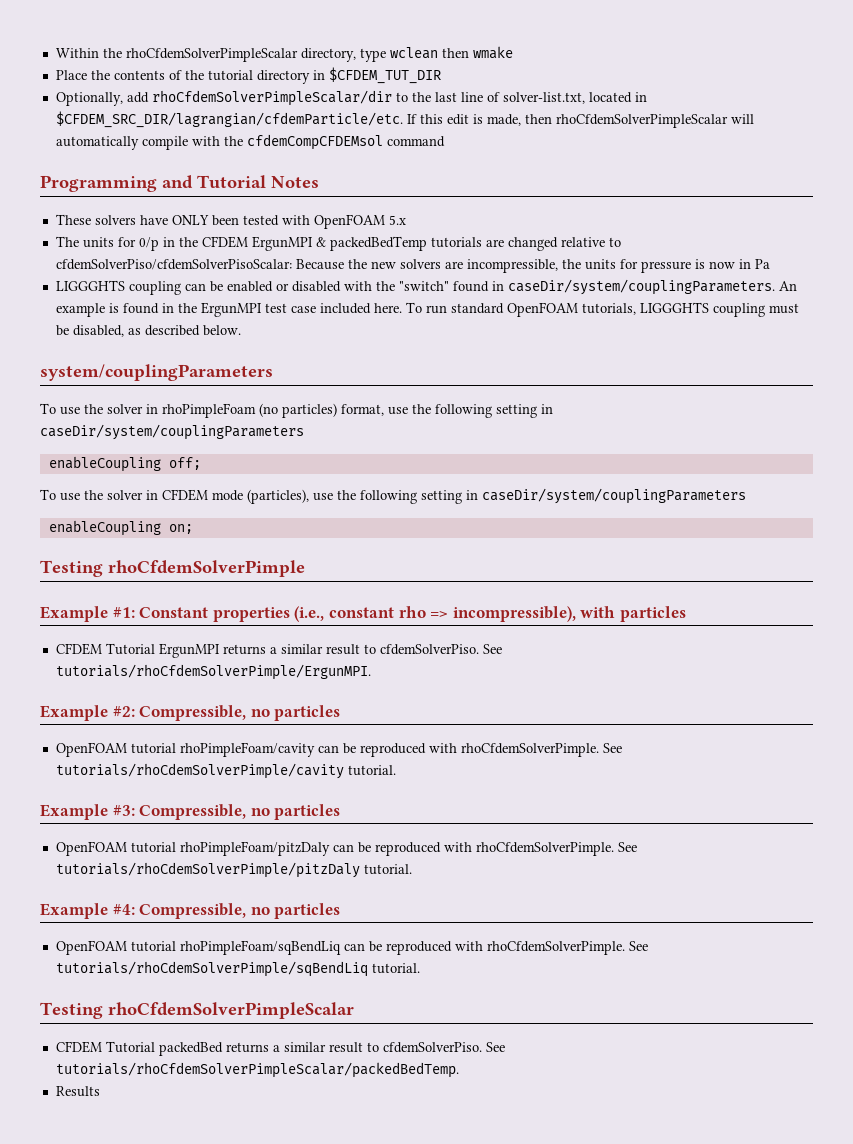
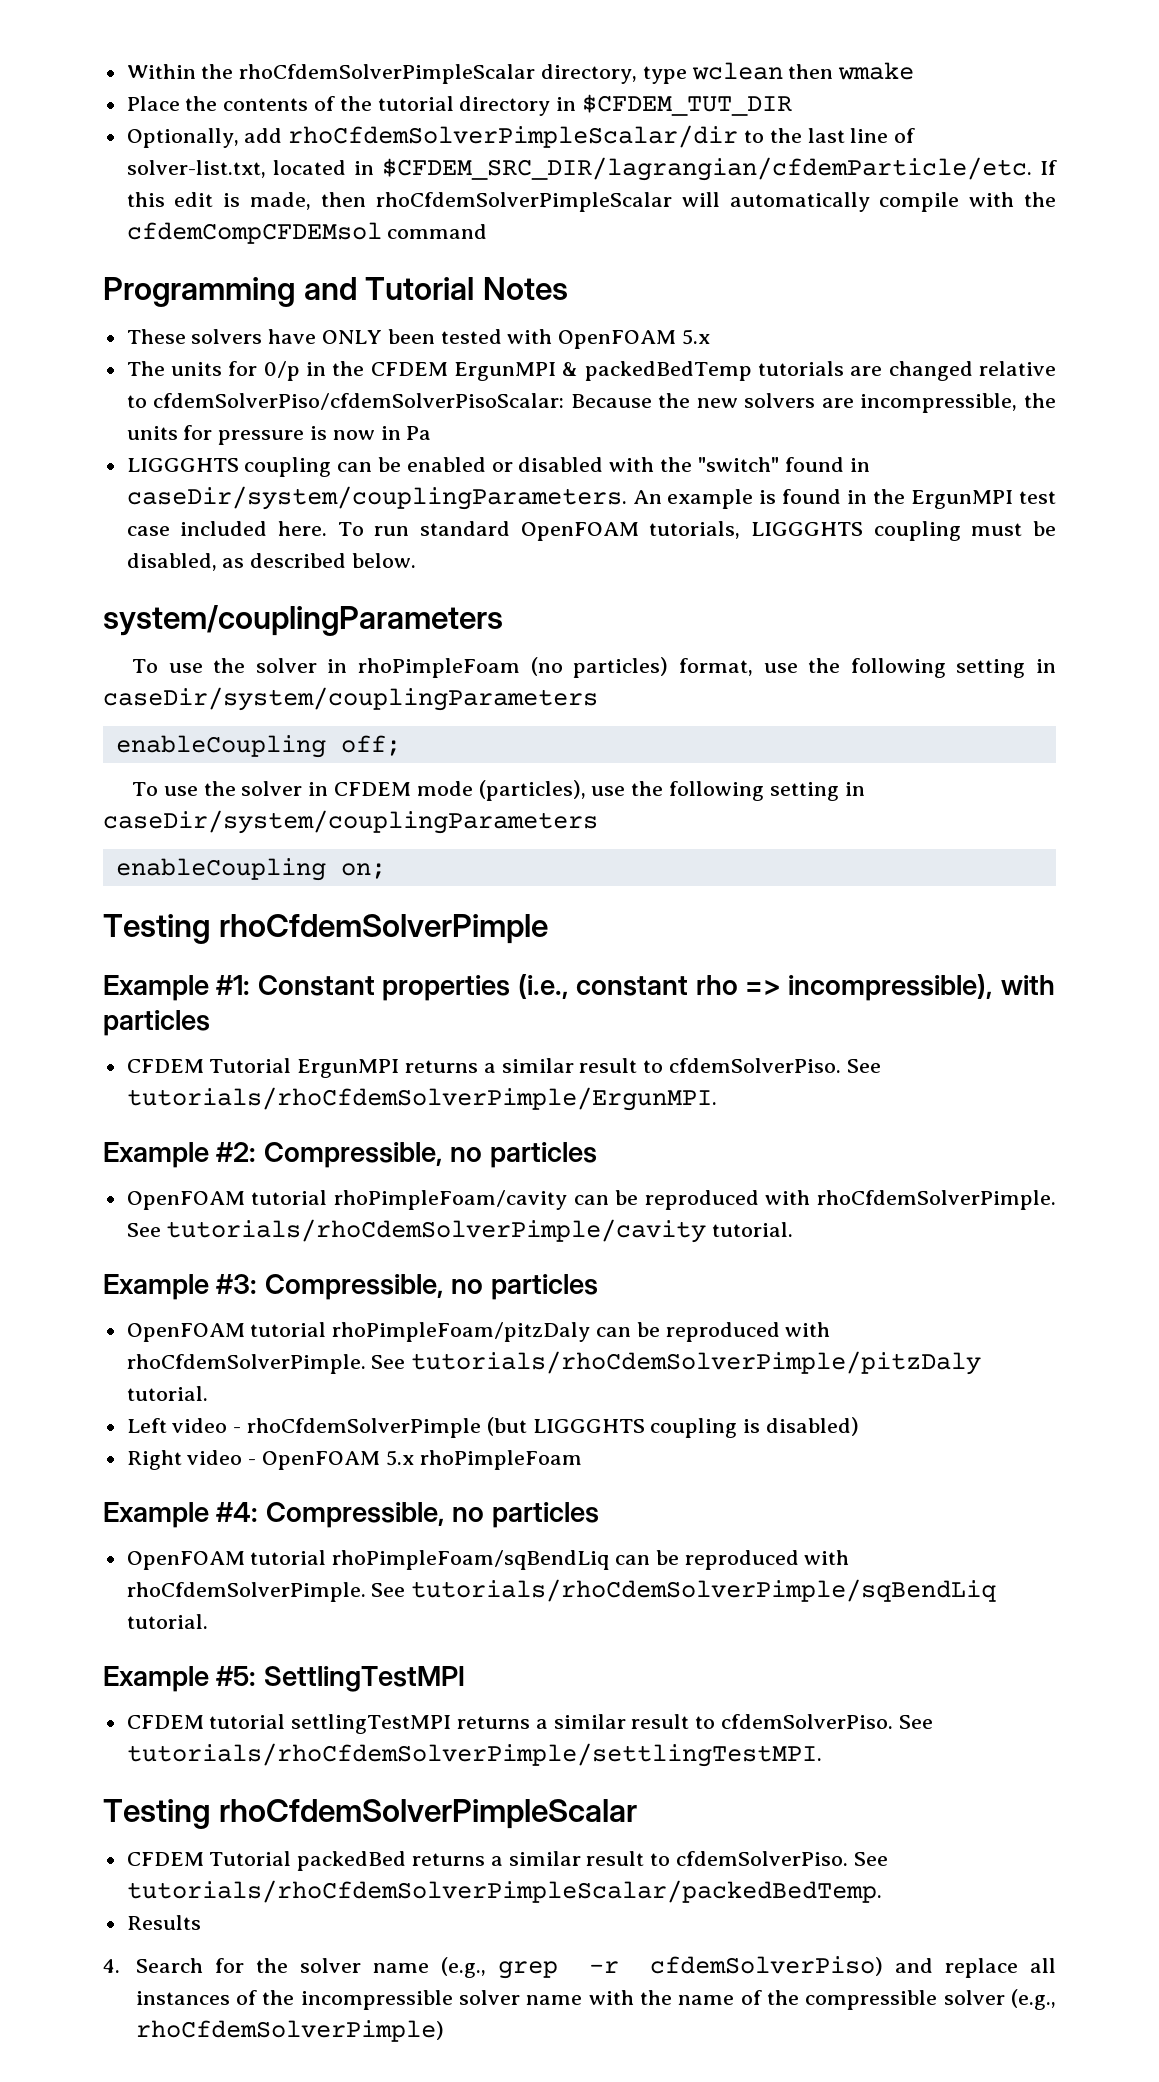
+ Left video - rhoCfdemSolverPimple (but LIGGGHTS coupling is disabled)
+ Right video - OpenFOAM 5.x rhoPimpleFoam
+ Example #5: SettlingTestMPI
+ CFDEM tutorial settlingTestMPI returns a similar result to cfdemSolverPiso. See tutorials/rhoCfdemSolverPimple/settlingTestMPI.
+ 4. Search for the solver name (e.g., grep -r cfdemSolverPiso) and replace all instances of the incompressible solver name with the name of the compressible solver (e.g., rhoCfdemSolverPimple)

